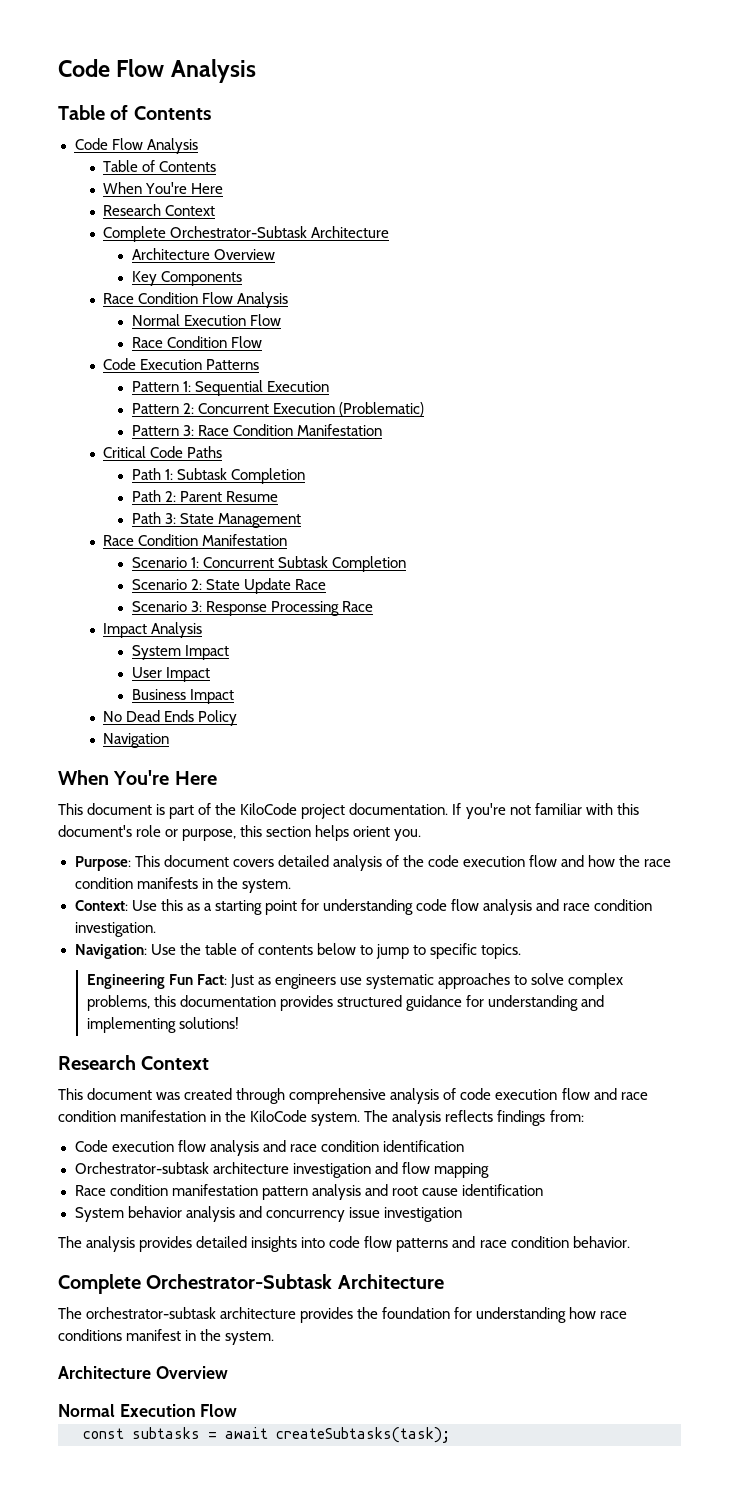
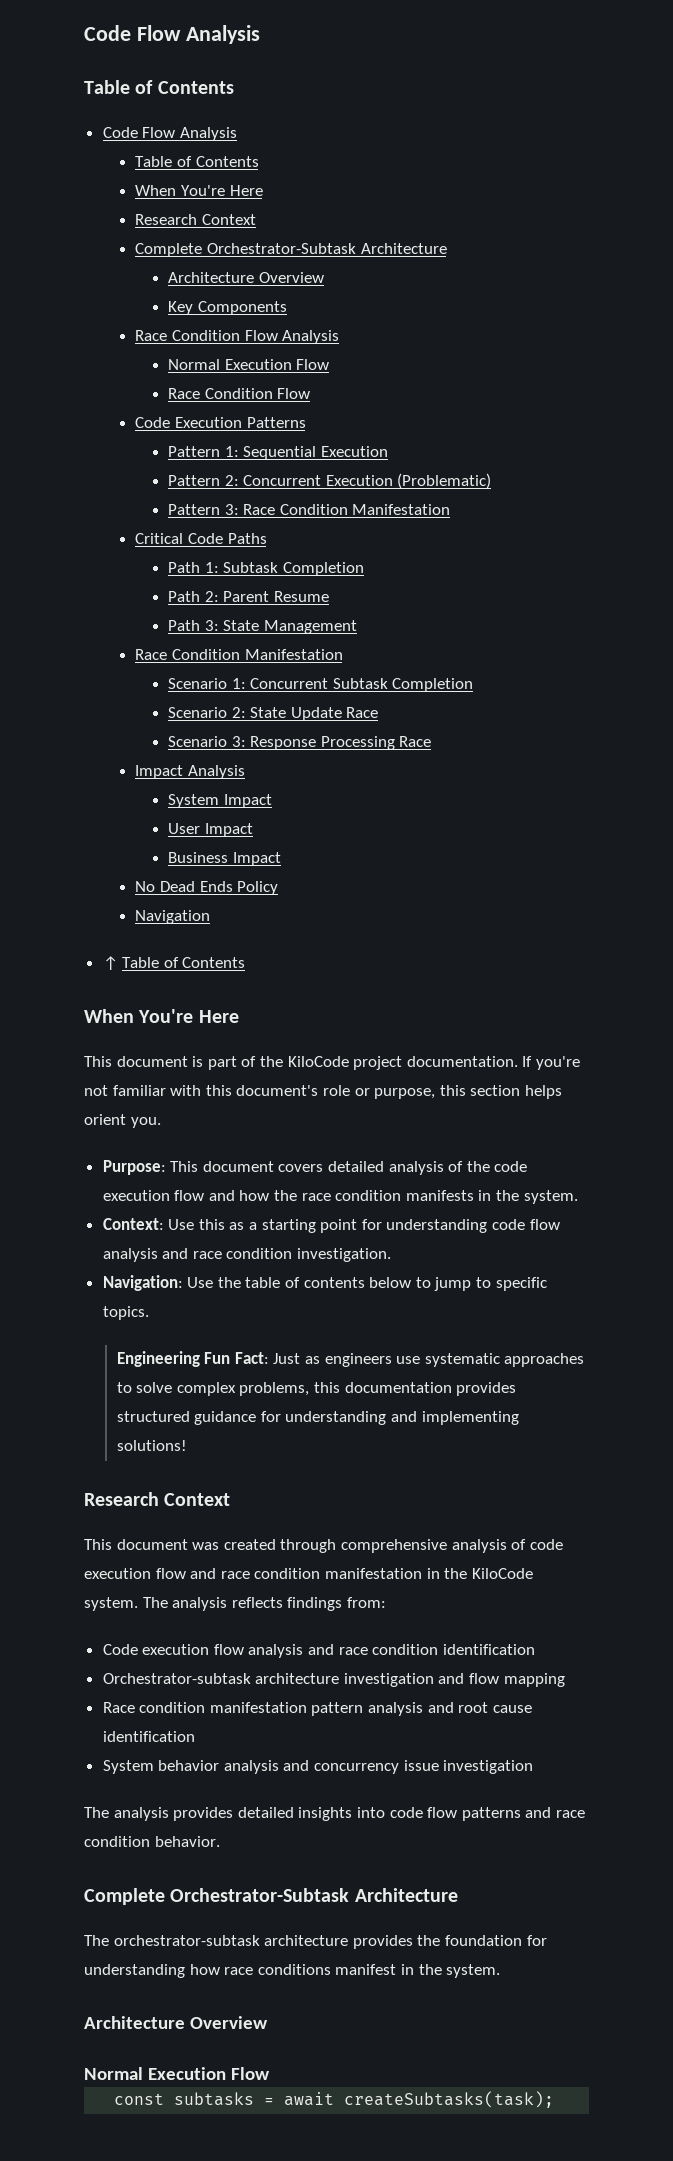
+ ↑ Table of Contents

